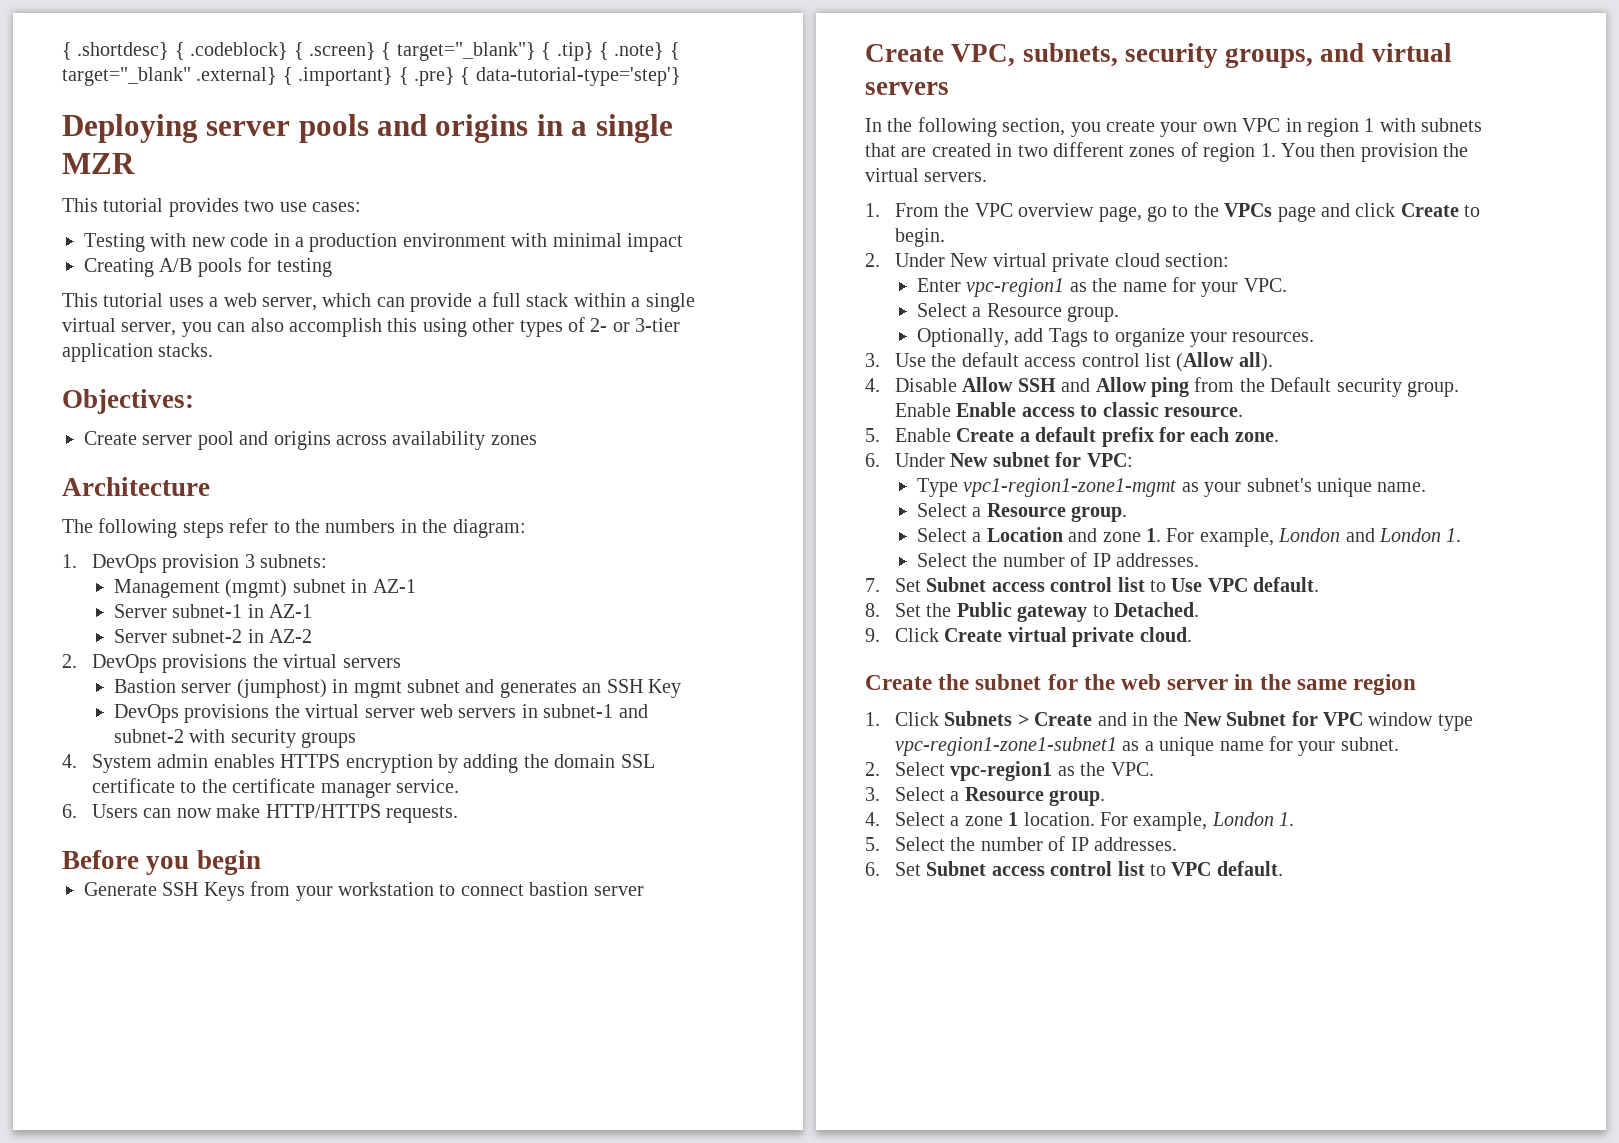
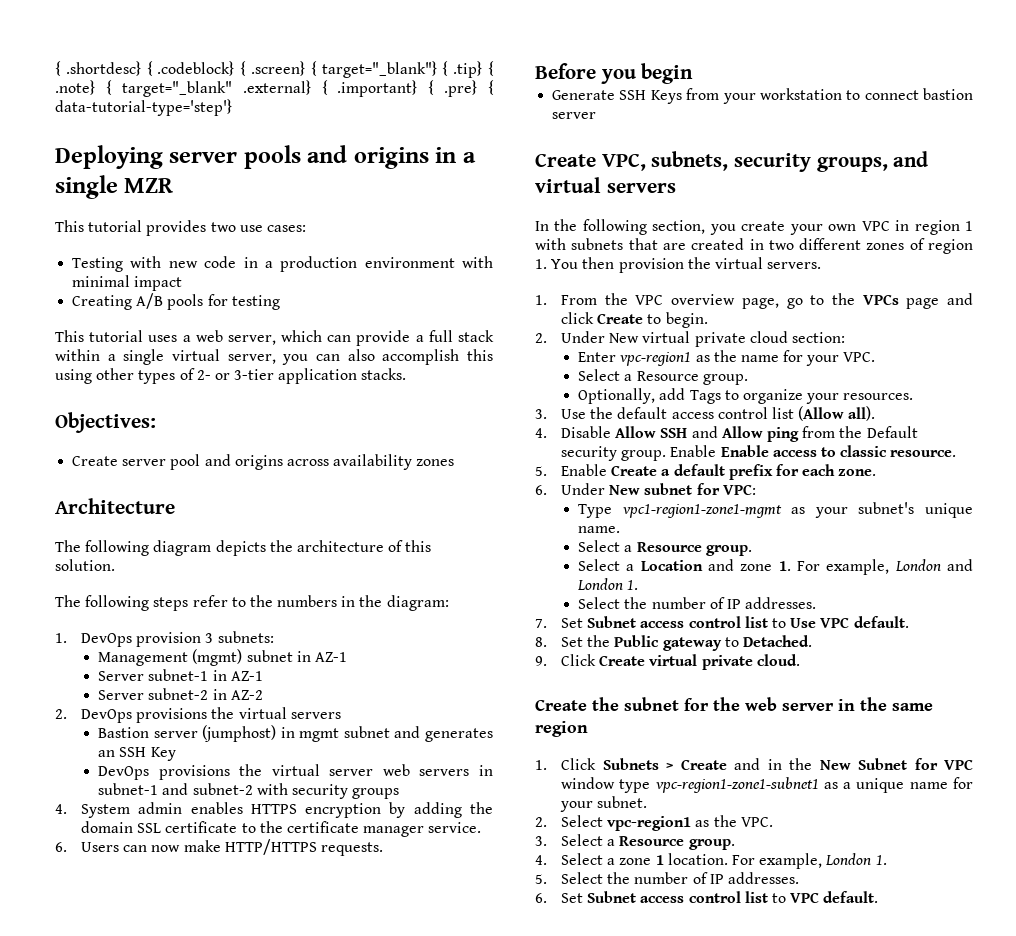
+ The following diagram depicts the architecture of this solution.

